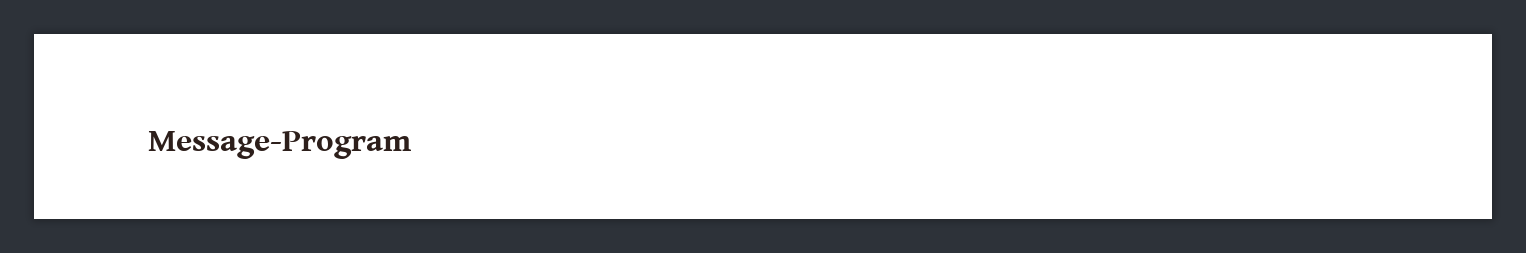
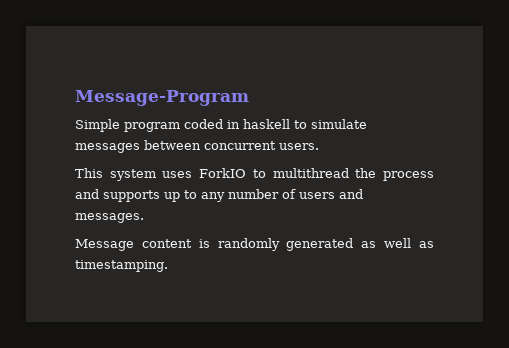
+ Simple program coded in haskell to simulate messages between concurrent users.
+ This system uses ForkIO to multithread the process and supports up to any number of users and messages.
+ Message content is randomly generated as well as timestamping.

